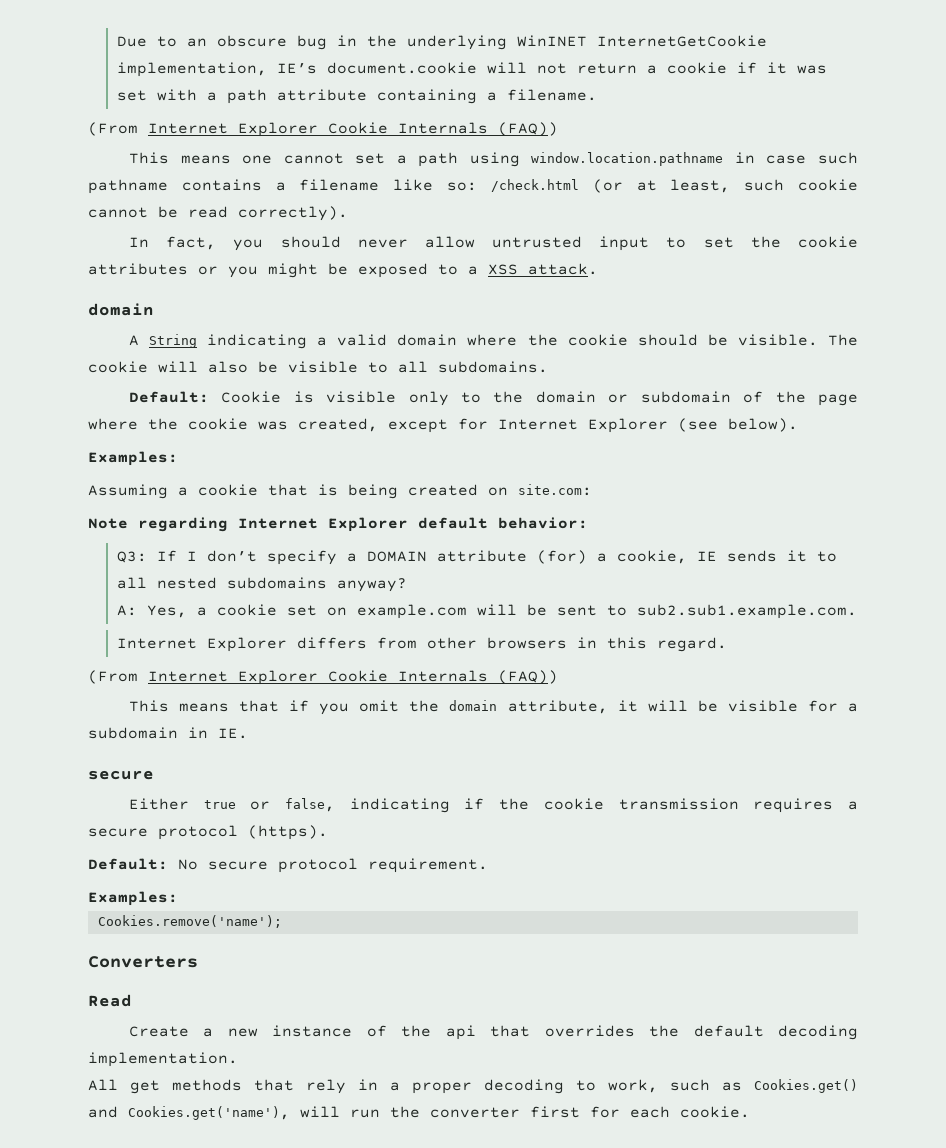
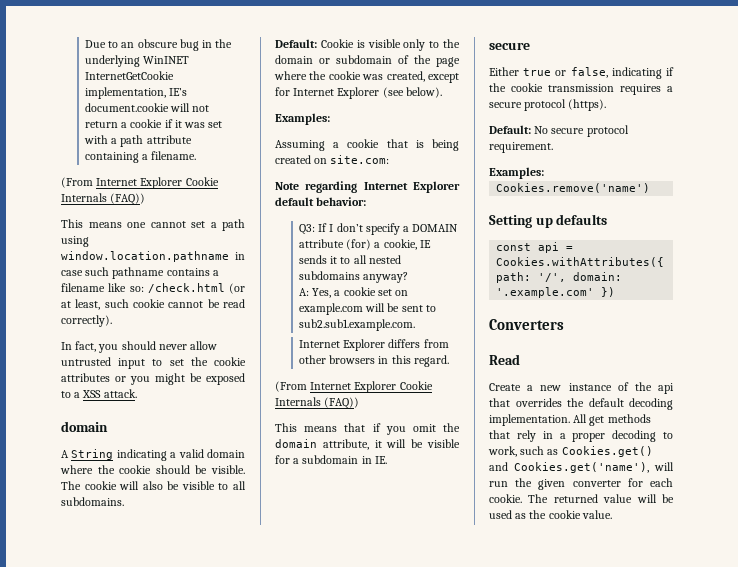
- Cookies.remove('name');
+ Cookies.remove('name')
+ Setting up defaults
+ const api = Cookies.withAttributes({ path: '/', domain: '.example.com' })
- Create a new instance of the api that overrides the default decoding implementation.
- All get methods that rely in a proper decoding to work, such as Cookies.get() and Cookies.get('name'), will run the converter first for each cookie.
+ Create a new instance of the api that overrides the default decoding implementation. All get methods that rely in a proper decoding to work, such as Cookies.get() and Cookies.get('name'), will run the given converter for each cookie.
+ The returned value will be used as the cookie value.

